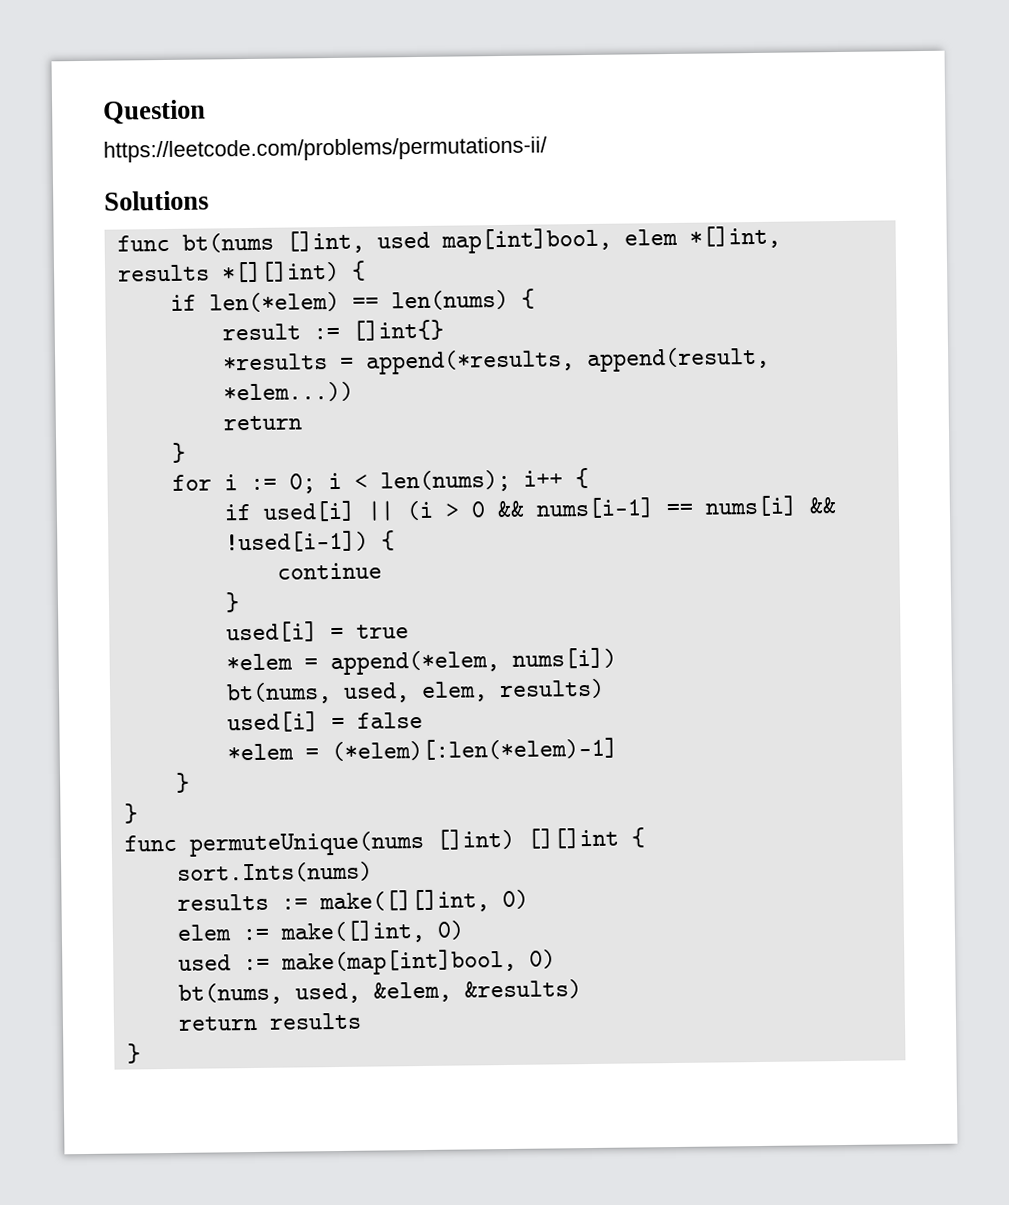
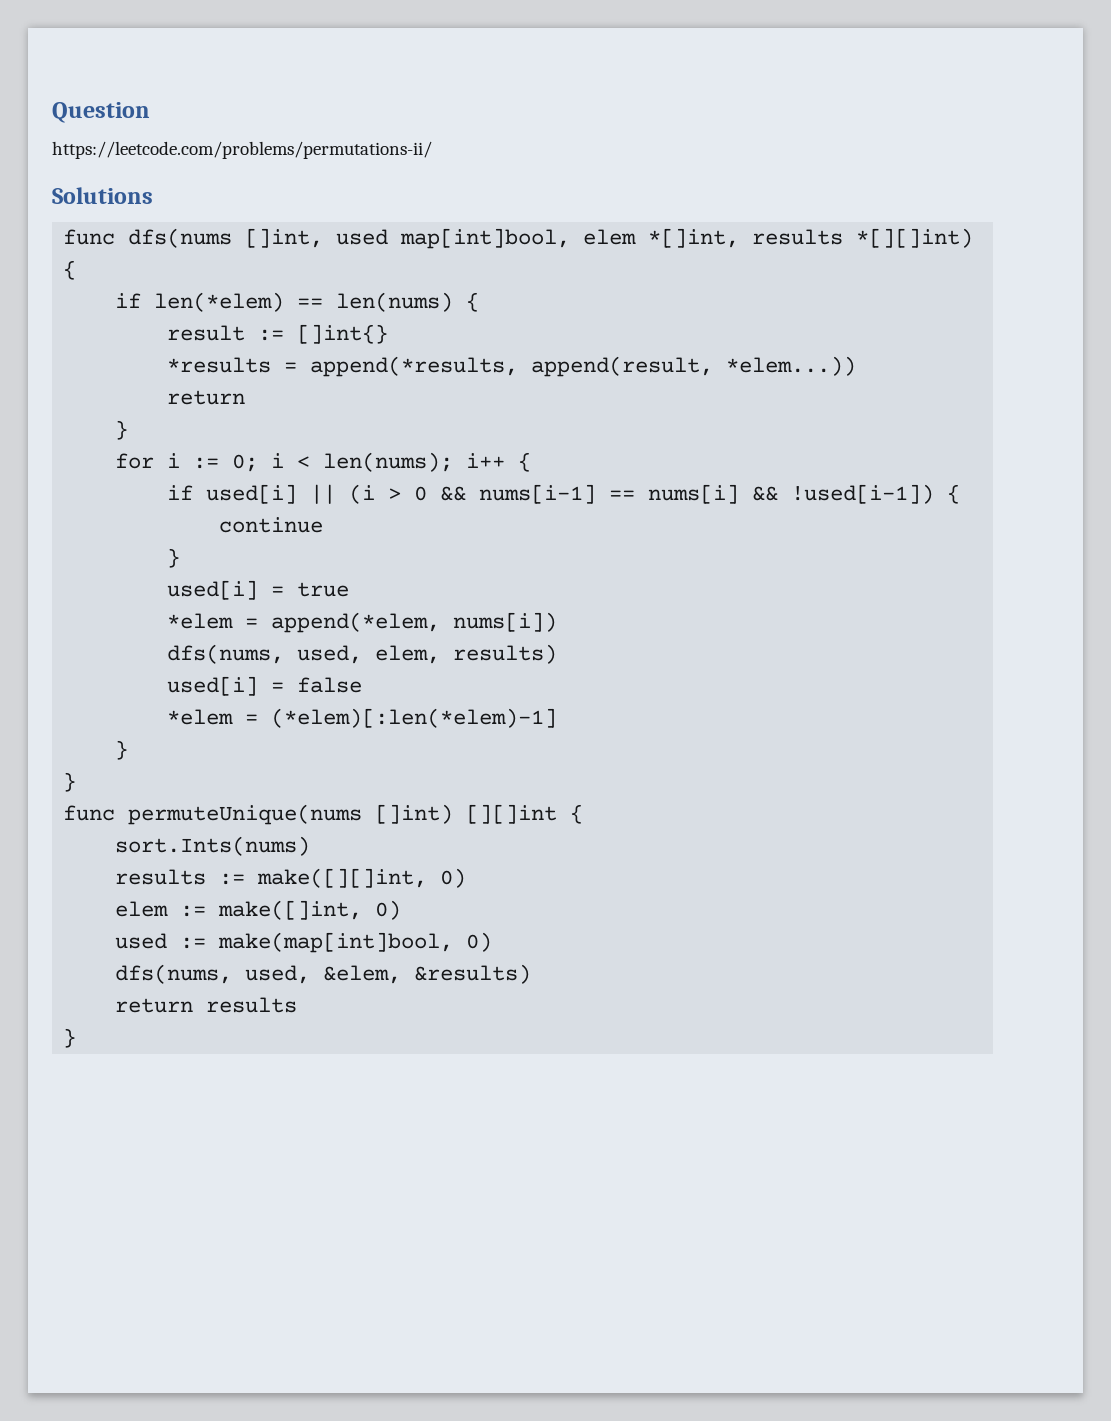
- func bt(nums []int, used map[int]bool, elem *[]int, results *[][]int) {
+ func dfs(nums []int, used map[int]bool, elem *[]int, results *[][]int) {
- bt(nums, used, elem, results)
+ dfs(nums, used, elem, results)
- bt(nums, used, &elem, &results)
+ dfs(nums, used, &elem, &results)

